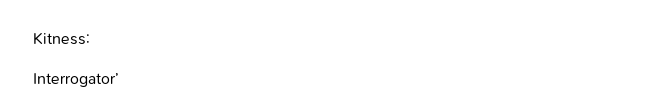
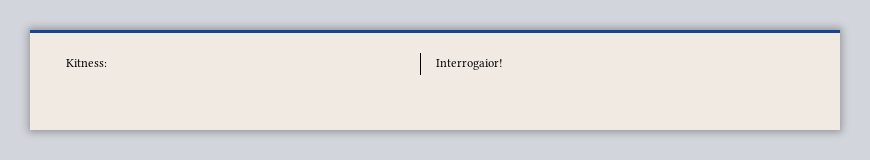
- Interrogator’
+ Interrogaior!

